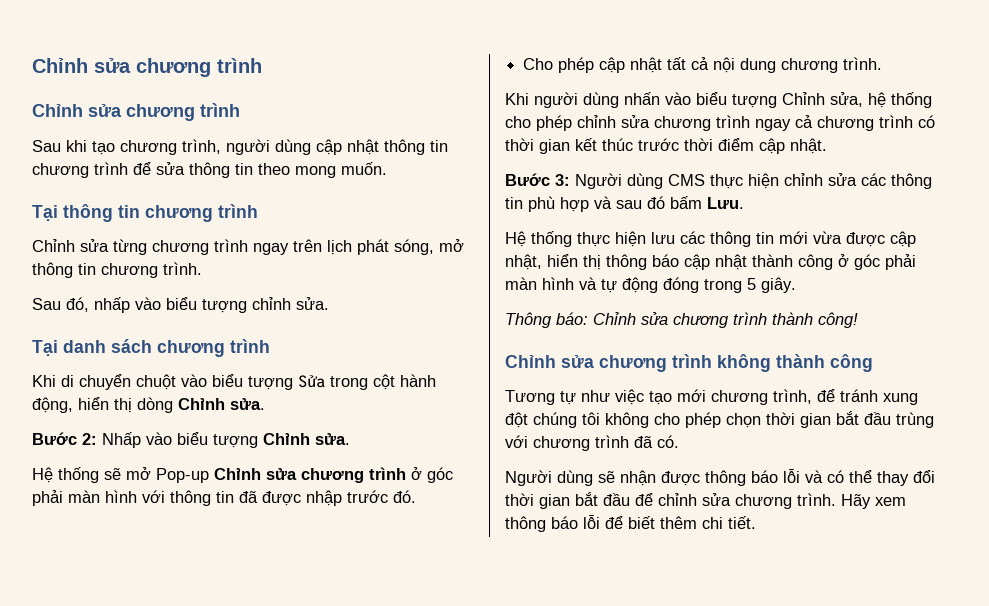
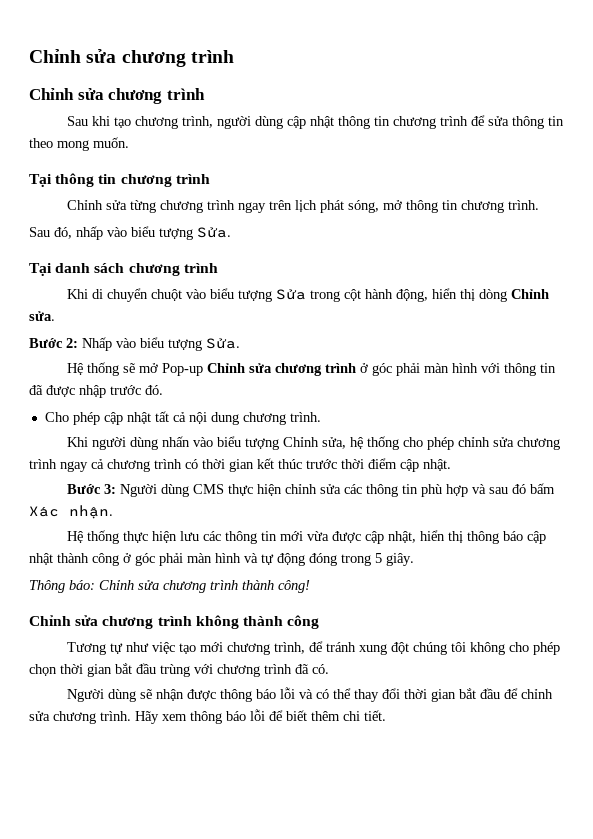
- Sau đó, nhấp vào biểu tượng chỉnh sửa.
+ Sau đó, nhấp vào biểu tượng Sửa.
- Bước 2: Nhấp vào biểu tượng Chỉnh sửa.
+ Bước 2: Nhấp vào biểu tượng Sửa.
- Bước 3: Người dùng CMS thực hiện chỉnh sửa các thông tin phù hợp và sau đó bấm Lưu.
+ Bước 3: Người dùng CMS thực hiện chỉnh sửa các thông tin phù hợp và sau đó bấm Xác nhận.

